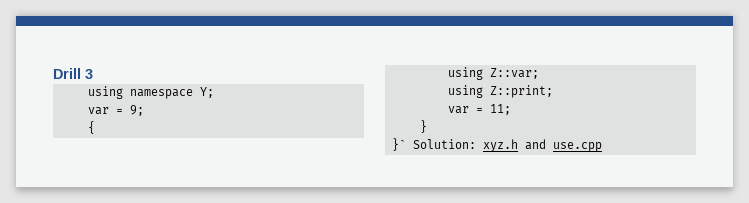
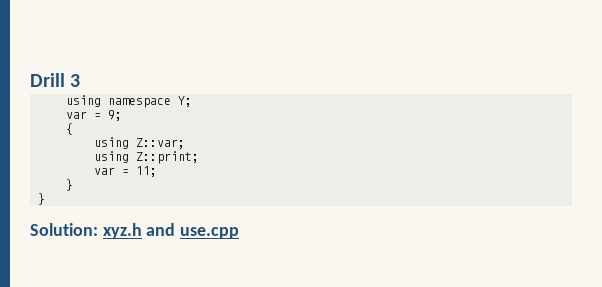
  var = 11;
  }
- }` Solution: xyz.h and use.cpp
+ }
+ Solution: xyz.h and use.cpp

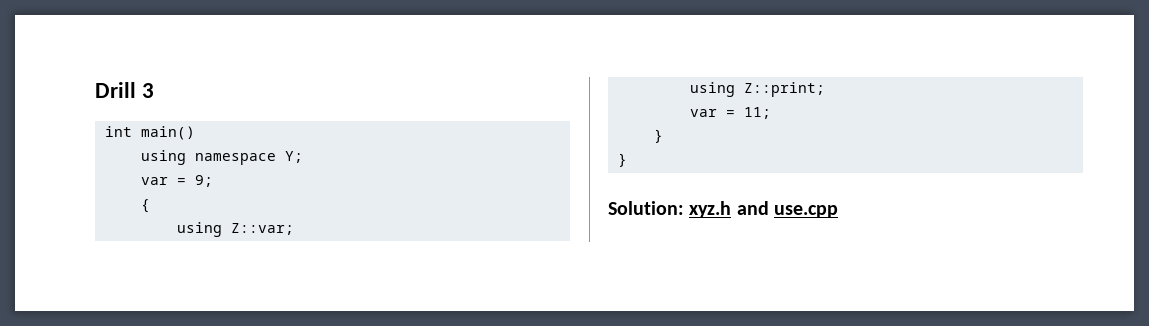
+ int main()

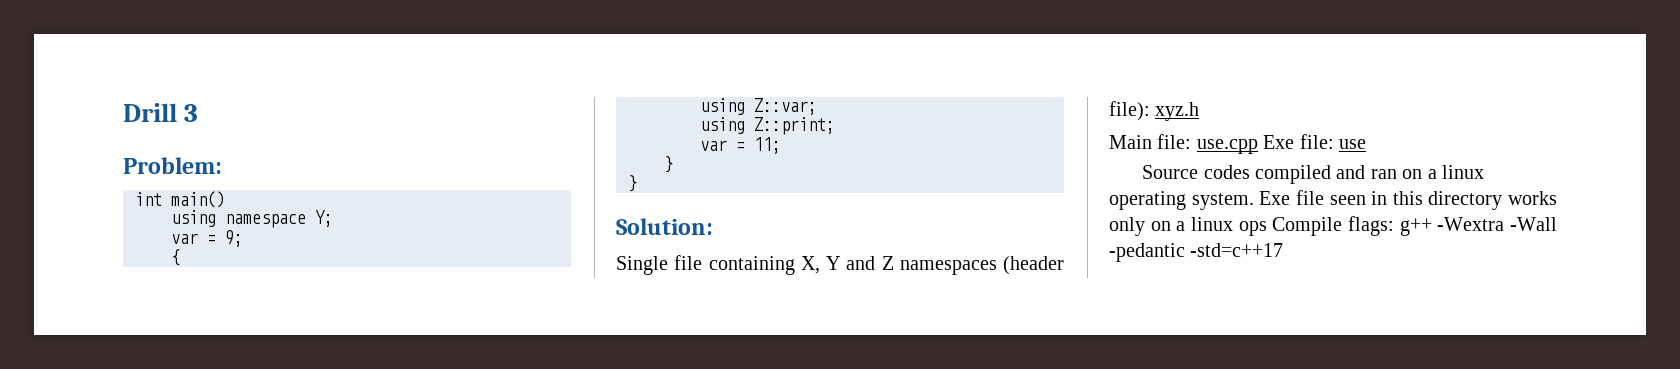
+ Problem:
- Solution: xyz.h and use.cpp
+ Solution:
+ Single file containing X, Y and Z namespaces (header file): xyz.h
+ Main file: use.cpp Exe file: use
+ Source codes compiled and ran on a linux operating system. Exe file seen in this directory works only on a linux ops Compile flags: g++ -Wextra -Wall -pedantic -std=c++17

